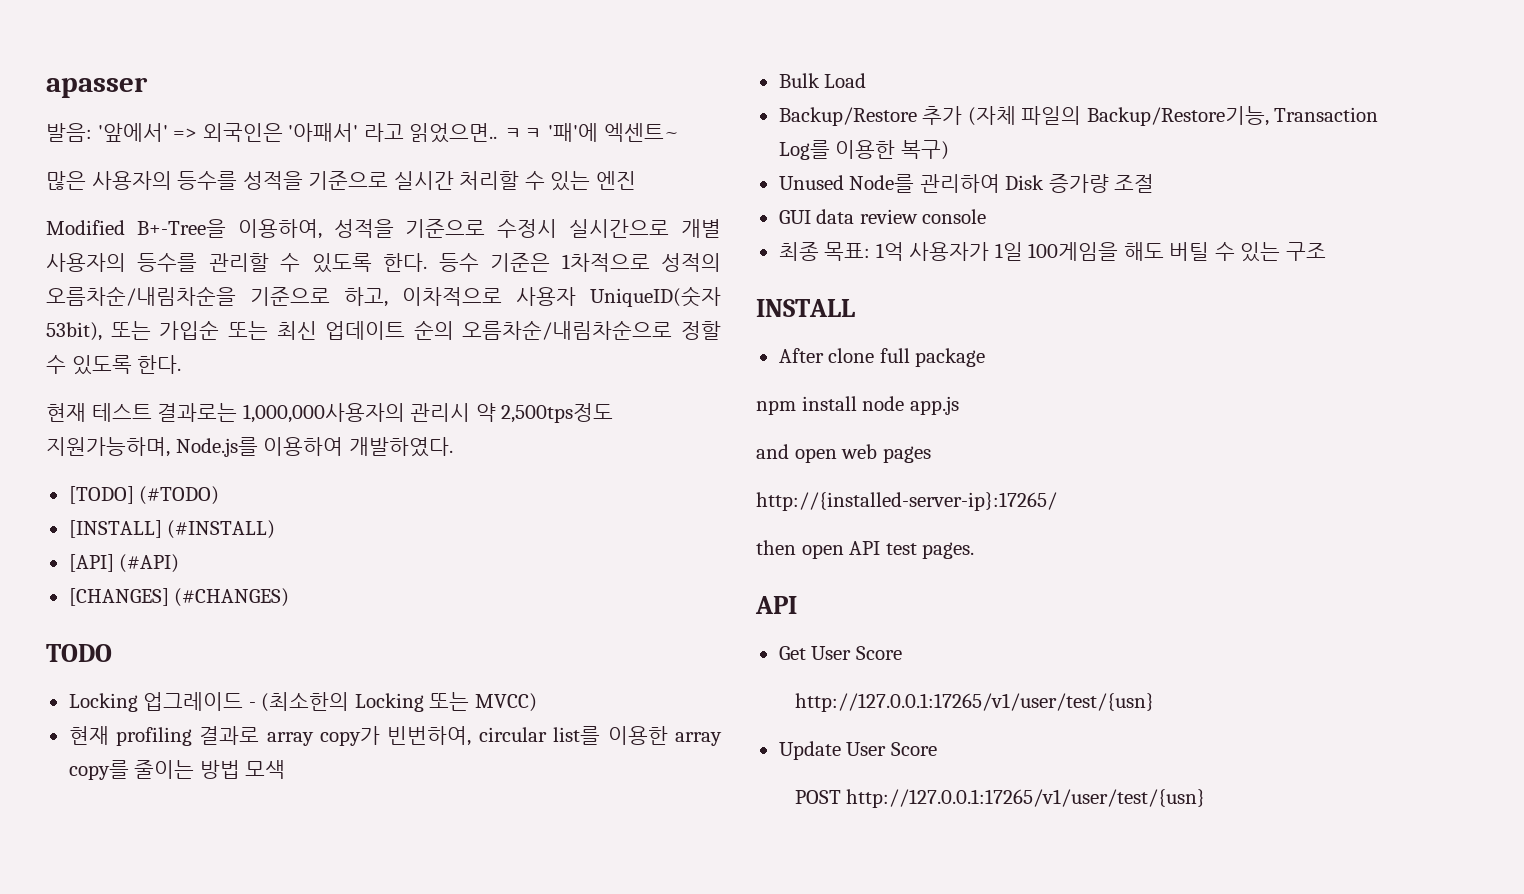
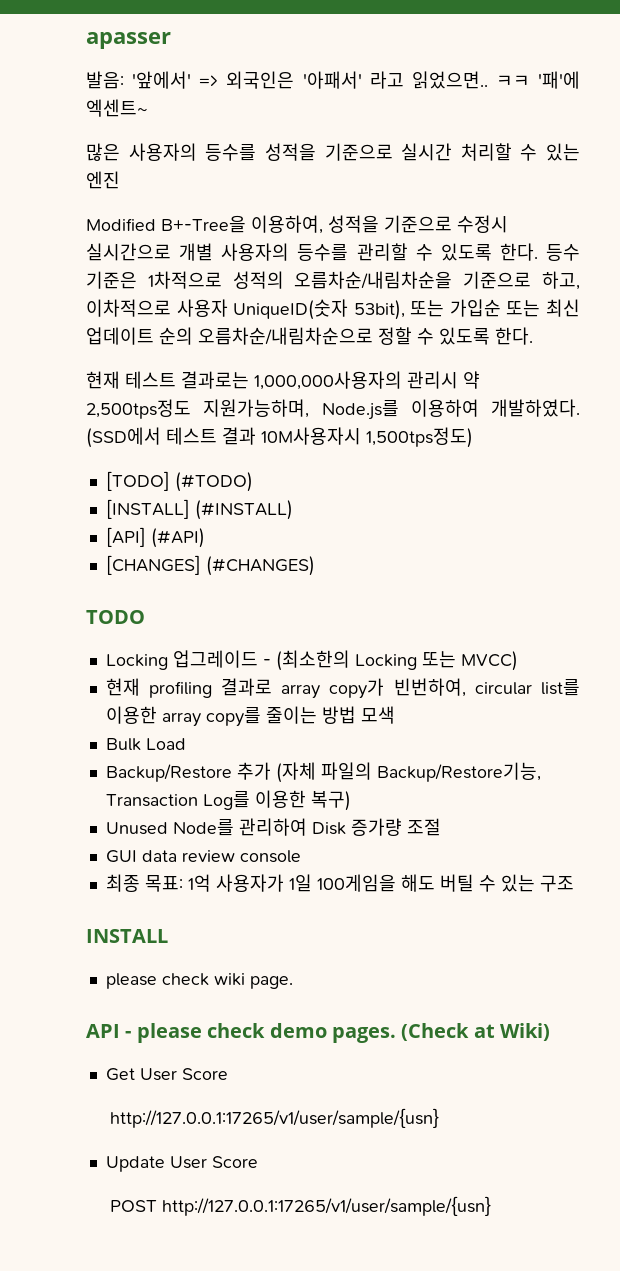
+ (SSD에서 테스트 결과 10M사용자시 1,500tps정도)
- After clone full package
- npm install node app.js
- and open web pages
- http://{installed-server-ip}:17265/
- then open API test pages.
- API
+ please check wiki page.
+ API - please check demo pages. (Check at Wiki)
  Get User Score
- http://127.0.0.1:17265/v1/user/test/{usn}
+ http://127.0.0.1:17265/v1/user/sample/{usn}
- POST http://127.0.0.1:17265/v1/user/test/{usn}
+ POST http://127.0.0.1:17265/v1/user/sample/{usn}

